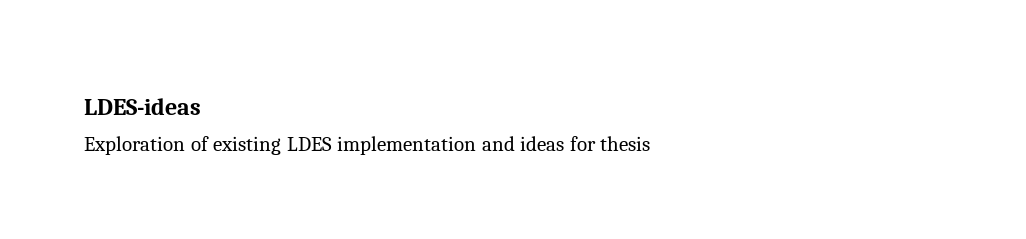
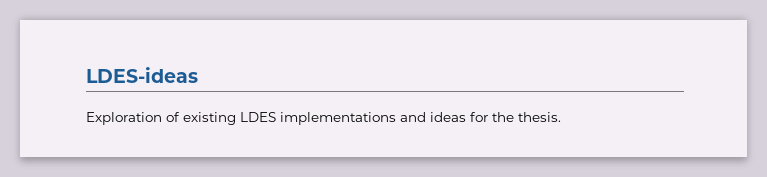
- Exploration of existing LDES implementation and ideas for thesis
+ Exploration of existing LDES implementations and ideas for the thesis.

